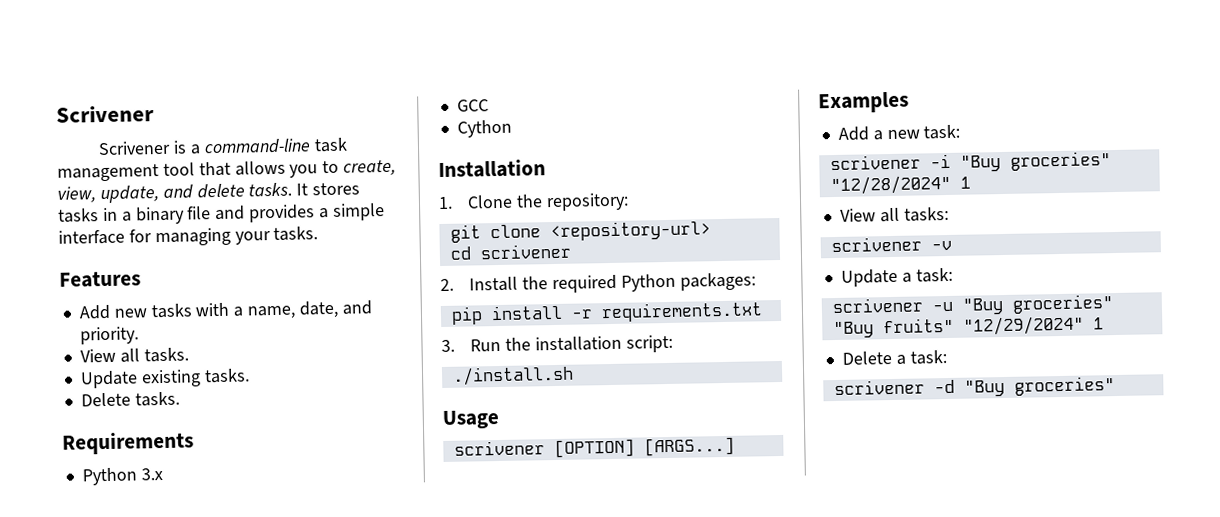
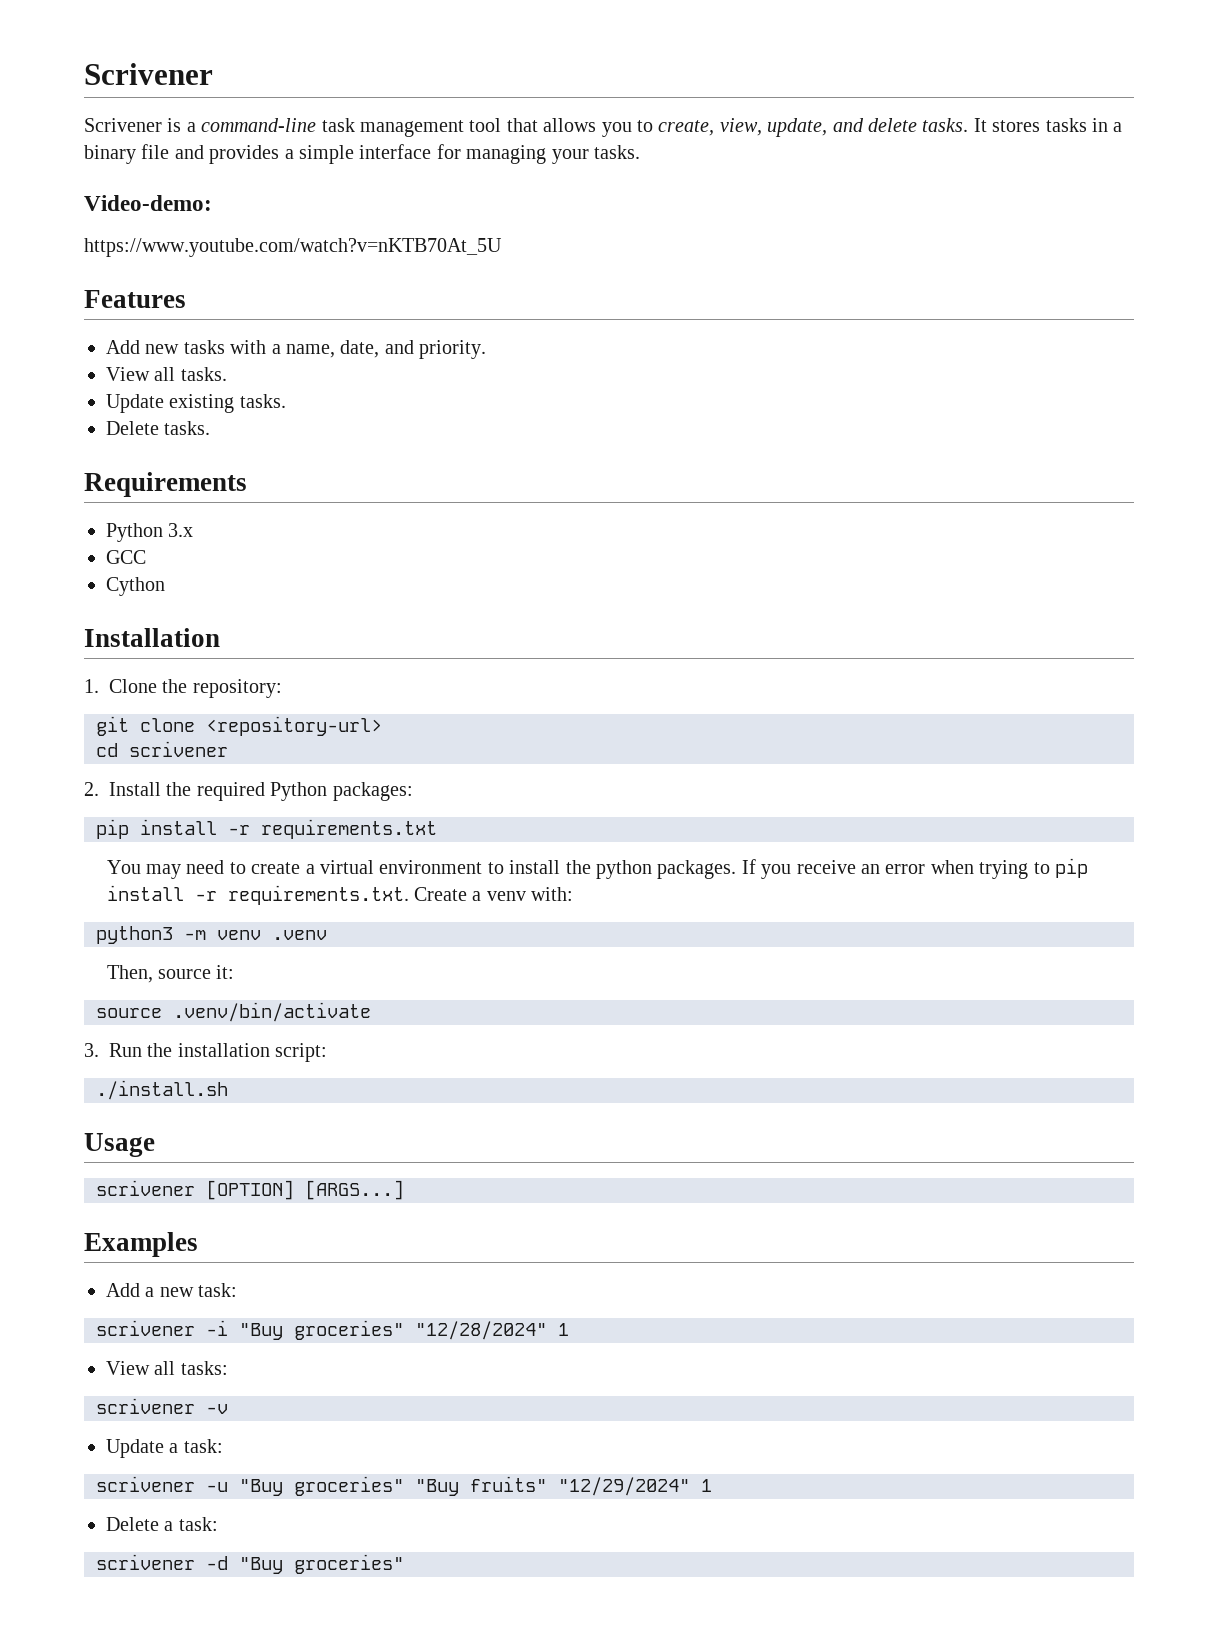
+ Video-demo:
+ https://www.youtube.com/watch?v=nKTB70At_5U
+ You may need to create a virtual environment to install the python packages. If you receive an error when trying to pip install -r requirements.txt. Create a venv with:
+ python3 -m venv .venv
+ Then, source it:
+ source .venv/bin/activate

